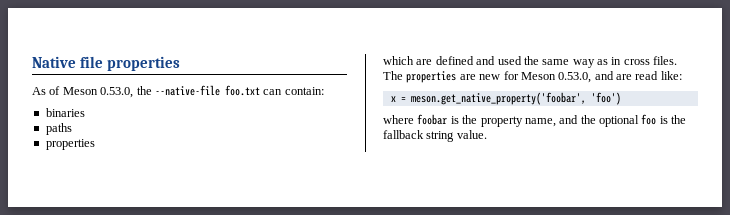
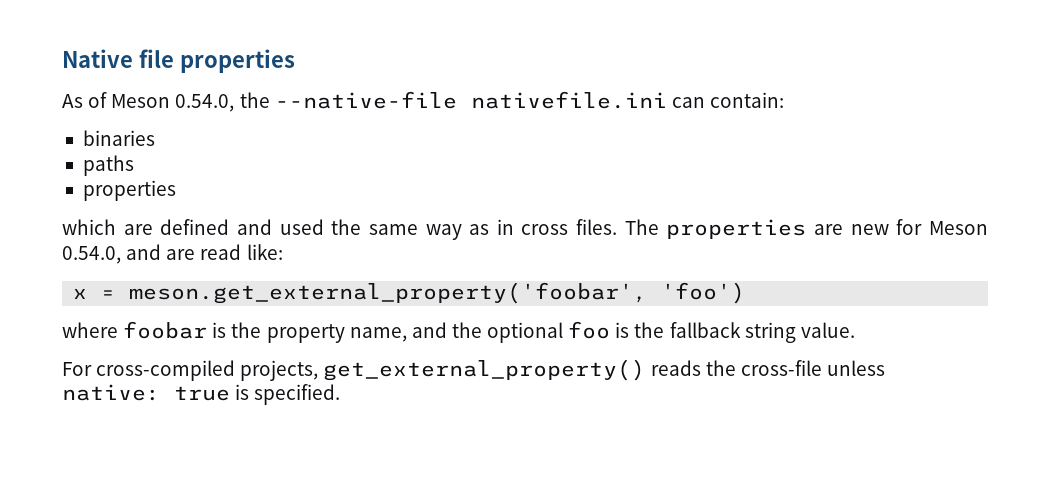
- As of Meson 0.53.0, the --native-file foo.txt can contain:
+ As of Meson 0.54.0, the --native-file nativefile.ini can contain:
- The properties are new for Meson 0.53.0, and are read like:
+ The properties are new for Meson 0.54.0, and are read like:
- x = meson.get_native_property('foobar', 'foo')
+ x = meson.get_external_property('foobar', 'foo')
+ For cross-compiled projects, get_external_property() reads the cross-file unless native: true is specified.

